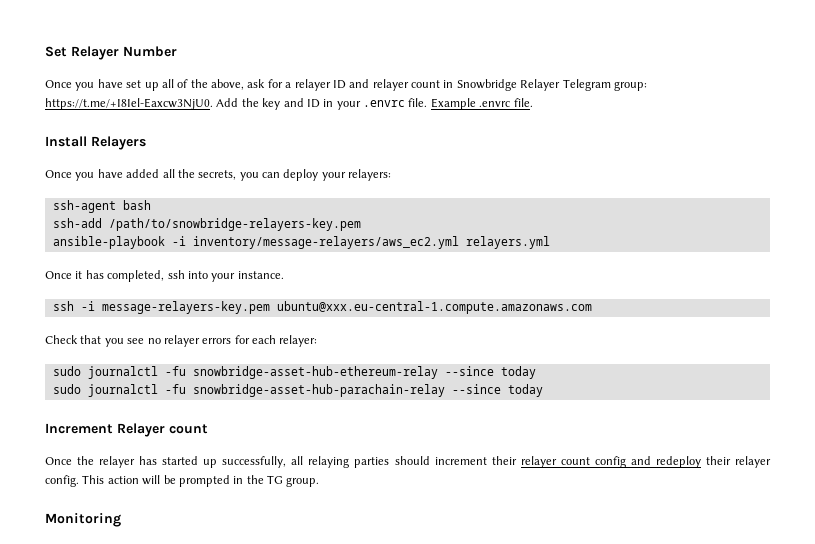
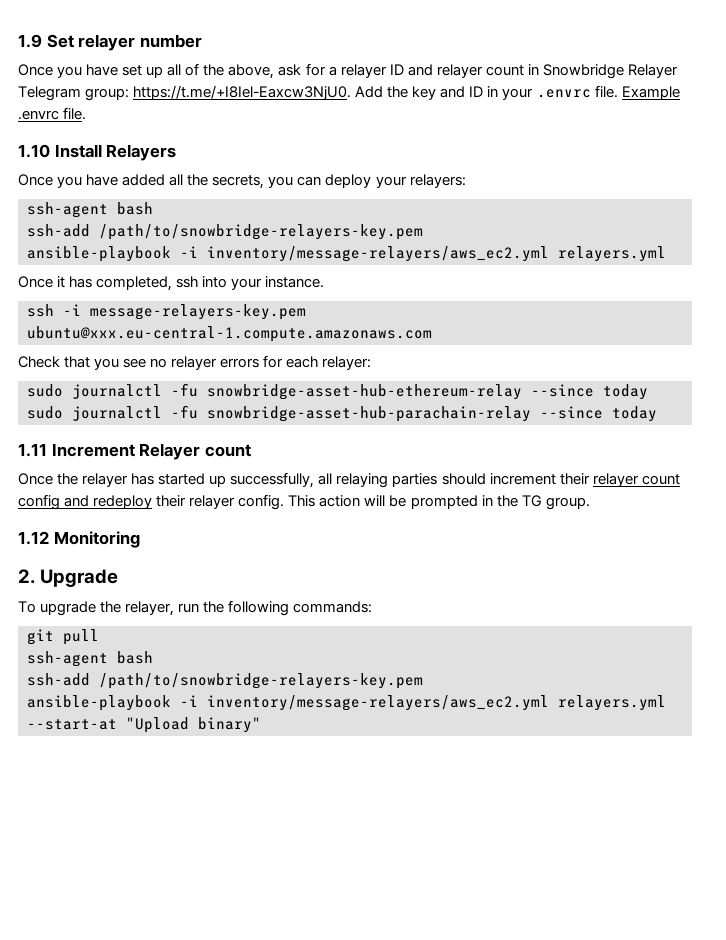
- Set Relayer Number
+ 1.9 Set relayer number
- Install Relayers
+ 1.10 Install Relayers
- Increment Relayer count
+ 1.11 Increment Relayer count
- Monitoring
+ 1.12 Monitoring
+ 2. Upgrade
+ To upgrade the relayer, run the following commands:
+ git pull
+ ssh-agent bash
+ ssh-add /path/to/snowbridge-relayers-key.pem
+ ansible-playbook -i inventory/message-relayers/aws_ec2.yml relayers.yml --start-at "Upload binary"

